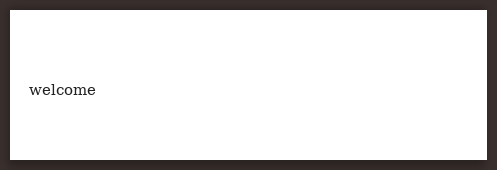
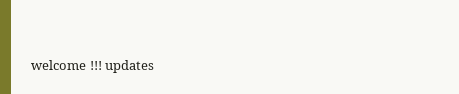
- welcome
+ welcome !!! updates

